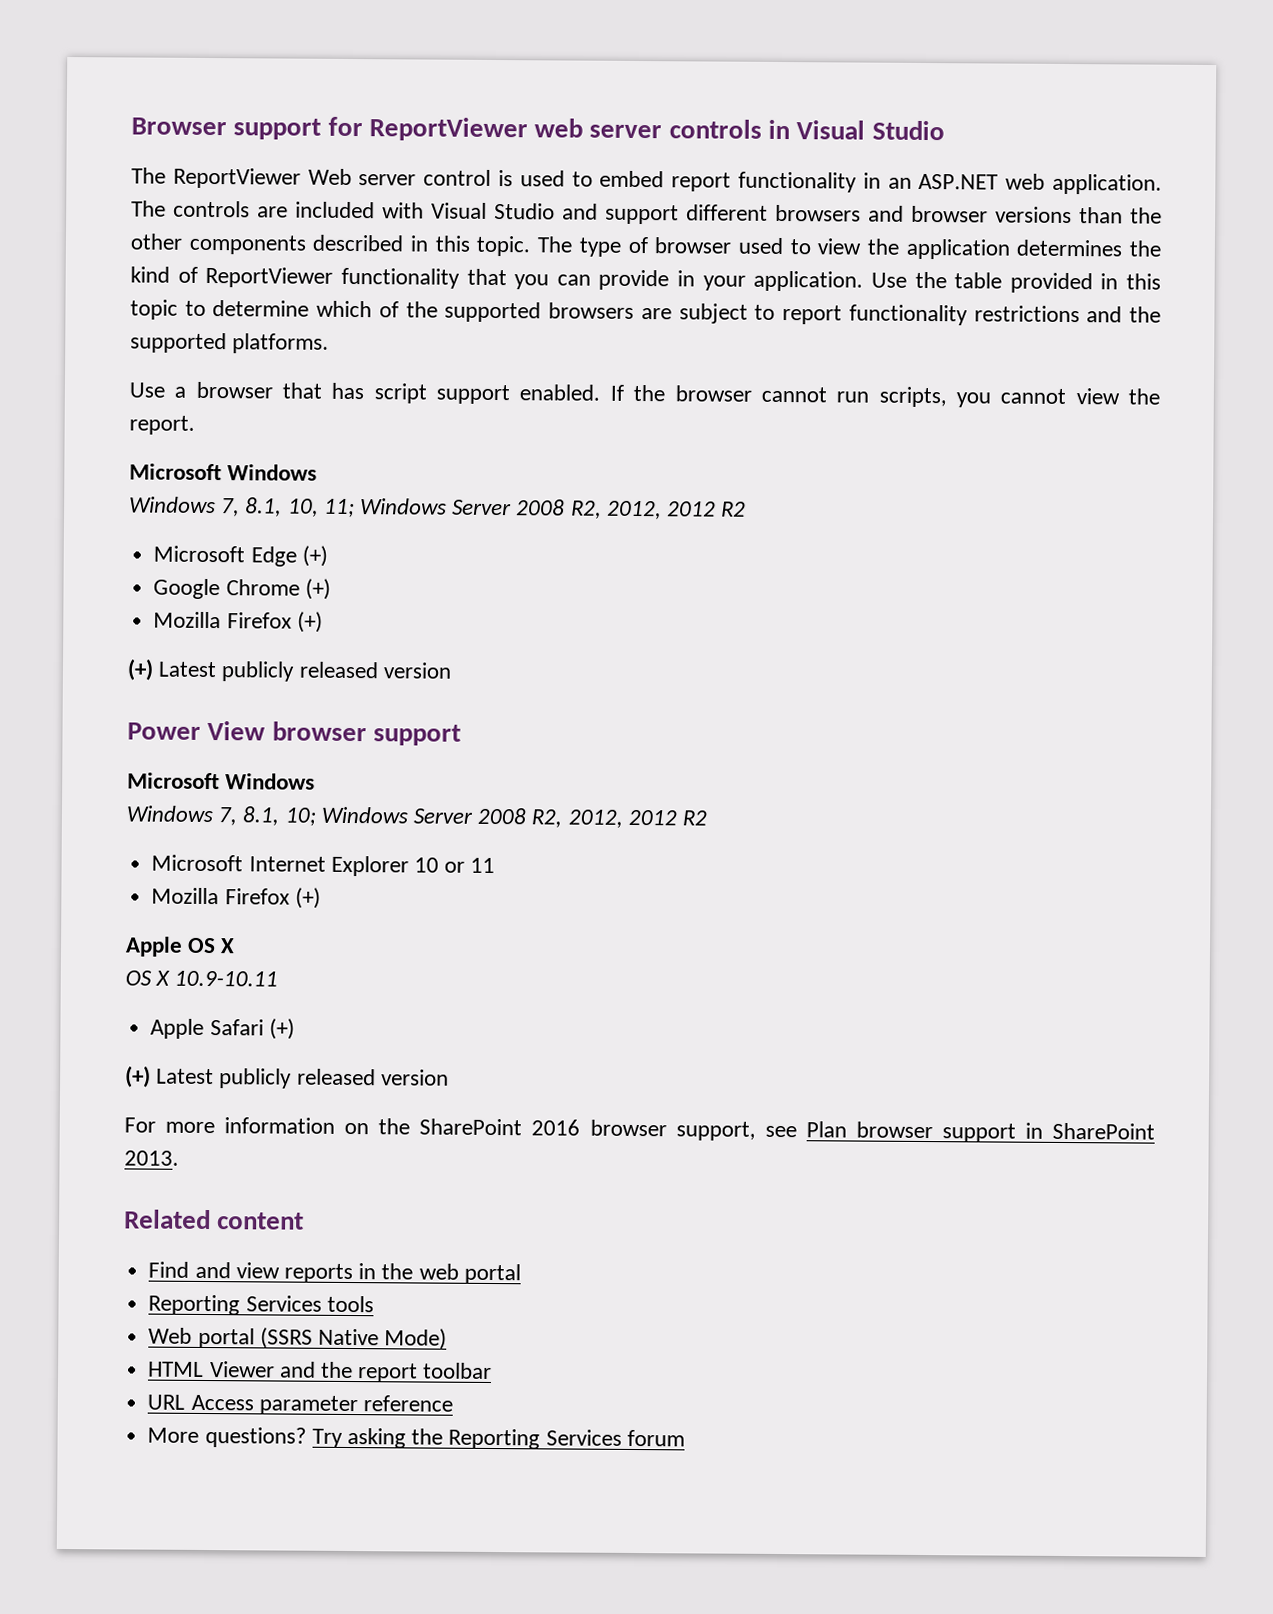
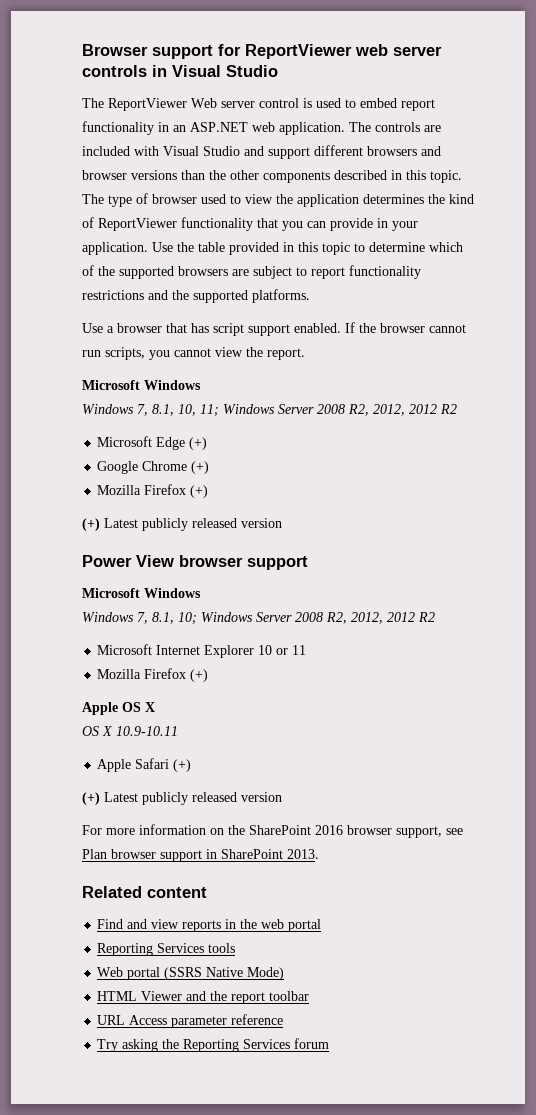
- More questions?

